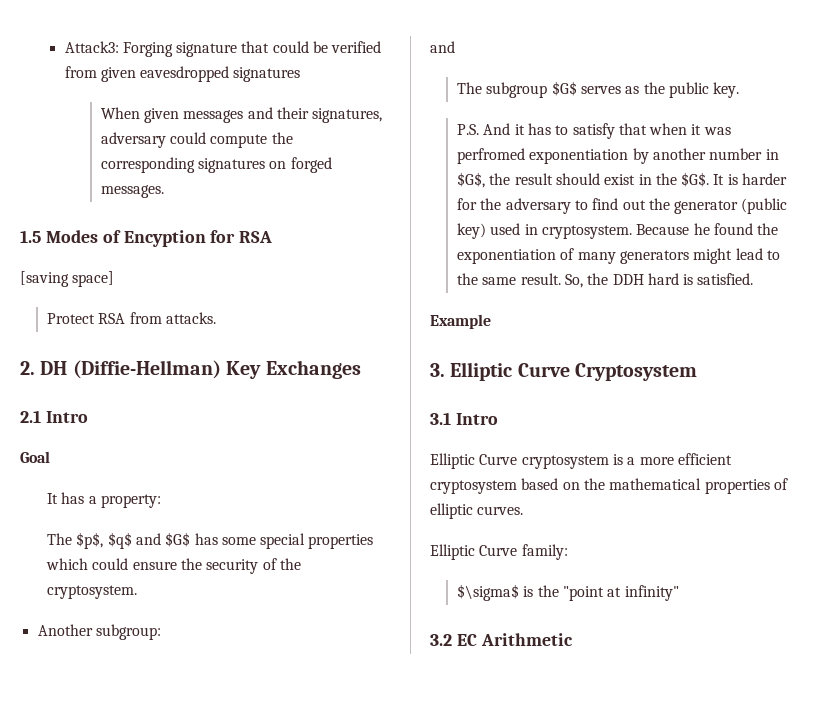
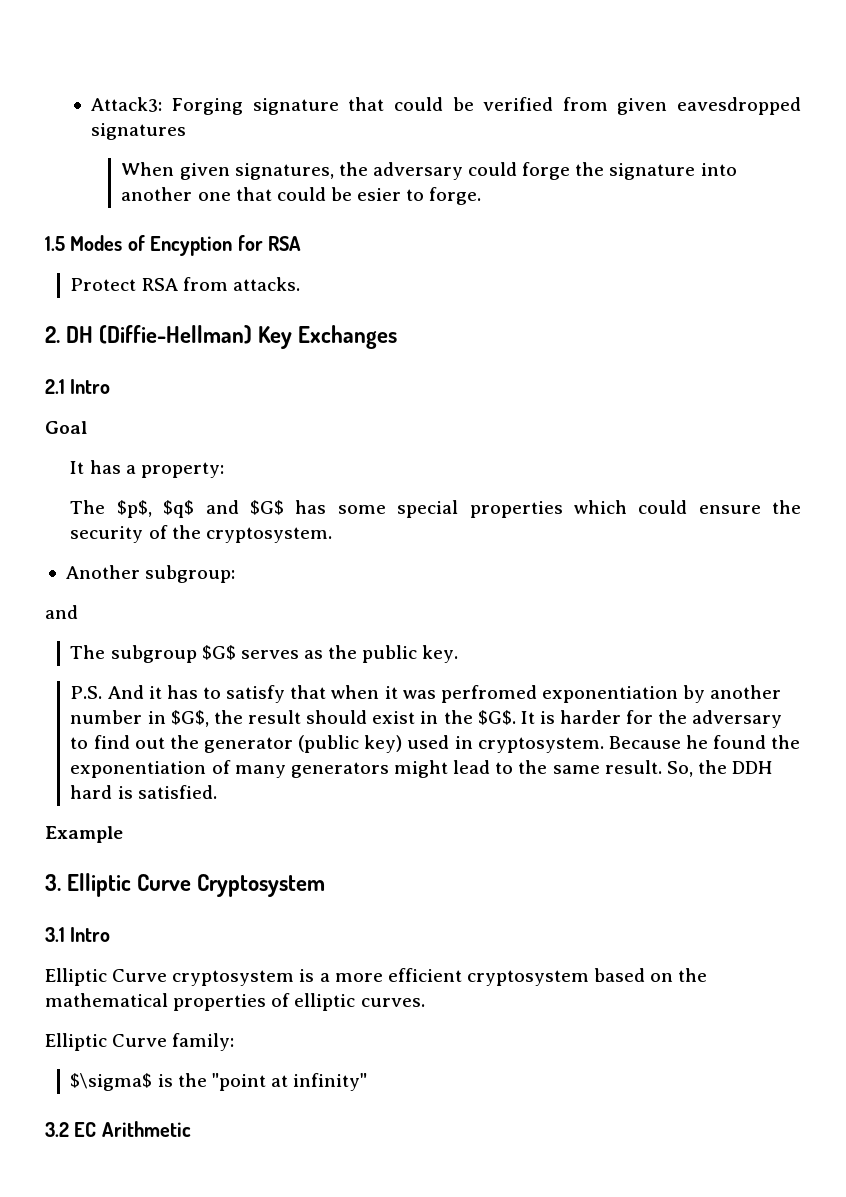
- When given messages and their signatures, adversary could compute the corresponding signatures on forged messages.
+ When given signatures, the adversary could forge the signature into another one that could be esier to forge.
- [saving space]

